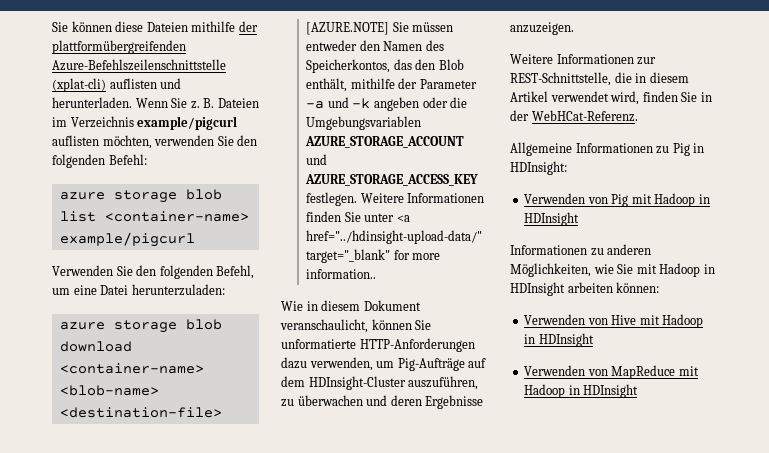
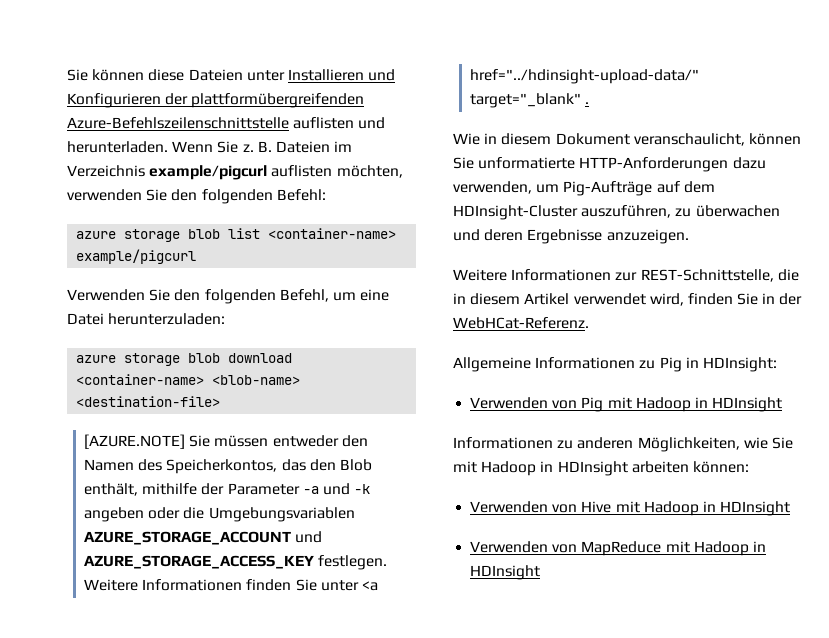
- Sie können diese Dateien mithilfe der plattformübergreifenden Azure-Befehlszeilenschnittstelle (xplat-cli) auflisten und herunterladen.
+ Sie können diese Dateien unter Installieren und Konfigurieren der plattformübergreifenden Azure-Befehlszeilenschnittstelle auflisten und herunterladen.
- Weitere Informationen finden Sie unter <a href="../hdinsight-upload-data/" target="_blank" for more information..
+ Weitere Informationen finden Sie unter <a href="../hdinsight-upload-data/" target="_blank" .

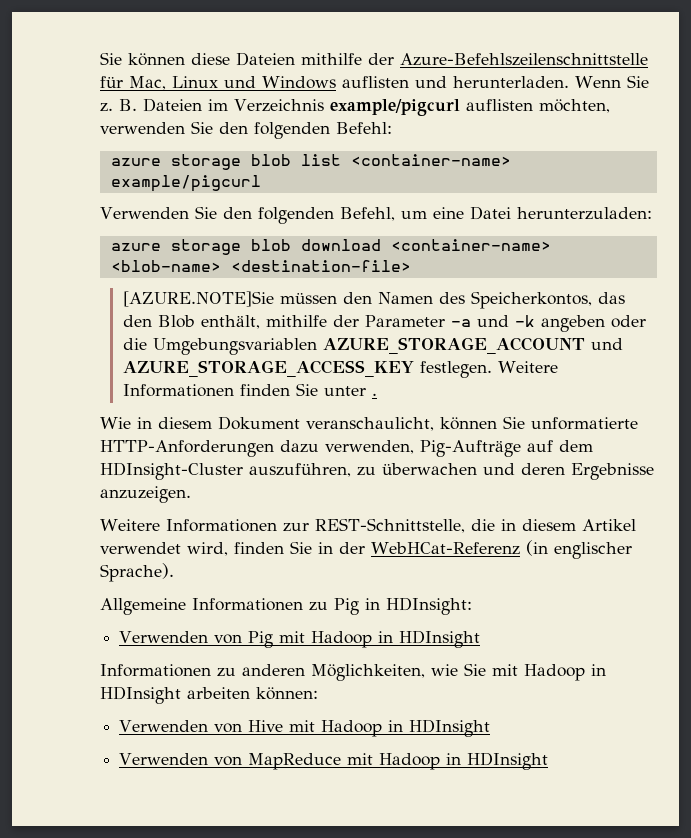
- Sie können diese Dateien unter Installieren und Konfigurieren der plattformübergreifenden Azure-Befehlszeilenschnittstelle auflisten und herunterladen.
+ Sie können diese Dateien mithilfe der Azure-Befehlszeilenschnittstelle für Mac, Linux und Windows auflisten und herunterladen.
- [AZURE.NOTE] Sie müssen entweder den Namen des Speicherkontos, das den Blob enthält, mithilfe der Parameter -a und -k angeben oder die Umgebungsvariablen AZURE_STORAGE_ACCOUNT und AZURE_STORAGE_ACCESS_KEY festlegen.
+ [AZURE.NOTE]Sie müssen den Namen des Speicherkontos, das den Blob enthält, mithilfe der Parameter -a und -k angeben oder die Umgebungsvariablen AZURE_STORAGE_ACCOUNT und AZURE_STORAGE_ACCESS_KEY festlegen.
- Weitere Informationen finden Sie unter <a href="../hdinsight-upload-data/" target="_blank" .
+ Weitere Informationen finden Sie unter .
- Wie in diesem Dokument veranschaulicht, können Sie unformatierte HTTP-Anforderungen dazu verwenden, um Pig-Aufträge auf dem HDInsight-Cluster auszuführen, zu überwachen und deren Ergebnisse anzuzeigen.
+ Wie in diesem Dokument veranschaulicht, können Sie unformatierte HTTP-Anforderungen dazu verwenden, Pig-Aufträge auf dem HDInsight-Cluster auszuführen, zu überwachen und deren Ergebnisse anzuzeigen.
- Weitere Informationen zur REST-Schnittstelle, die in diesem Artikel verwendet wird, finden Sie in der WebHCat-Referenz.
+ Weitere Informationen zur REST-Schnittstelle, die in diesem Artikel verwendet wird, finden Sie in der WebHCat-Referenz (in englischer Sprache).

